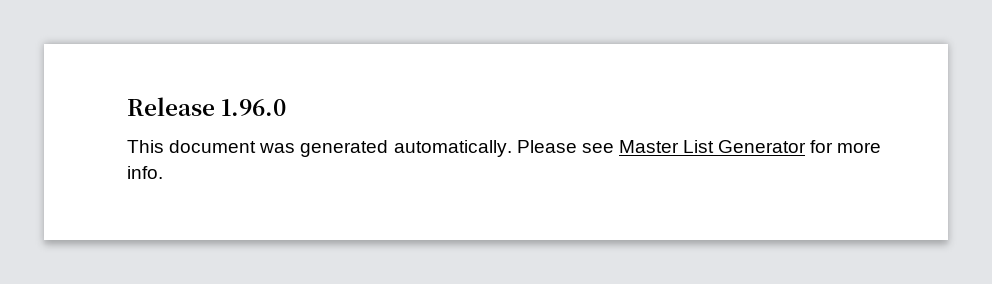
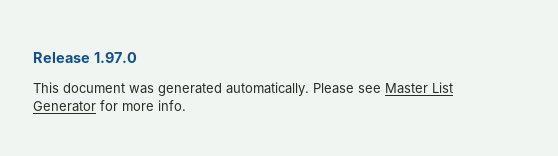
- Release 1.96.0
+ Release 1.97.0

